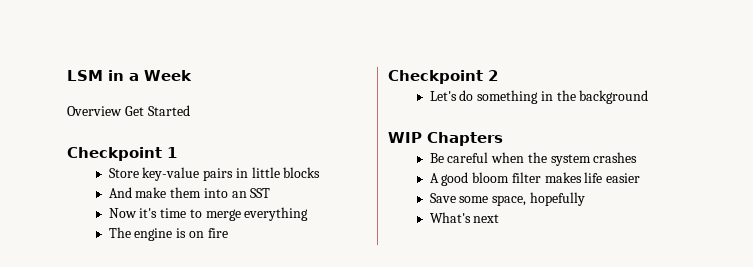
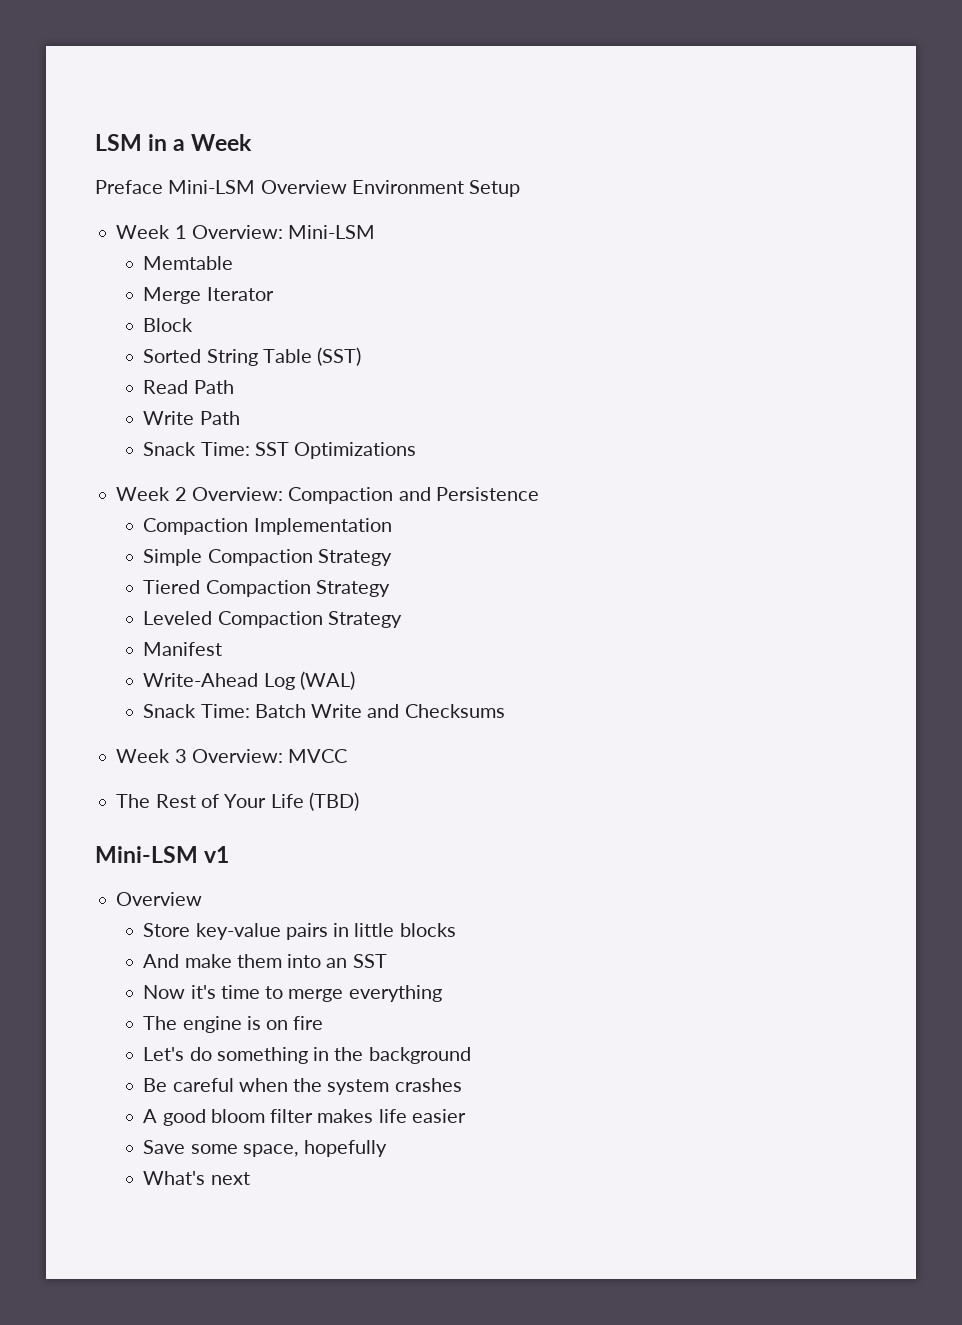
- Overview Get Started
- Checkpoint 1
+ Preface Mini-LSM Overview Environment Setup
+ Week 1 Overview: Mini-LSM
+ Memtable
+ Merge Iterator
+ Block
+ Sorted String Table (SST)
+ Read Path
+ Write Path
+ Snack Time: SST Optimizations
+ Week 2 Overview: Compaction and Persistence
+ Compaction Implementation
+ Simple Compaction Strategy
+ Tiered Compaction Strategy
+ Leveled Compaction Strategy
+ Manifest
+ Write-Ahead Log (WAL)
+ Snack Time: Batch Write and Checksums
+ Week 3 Overview: MVCC
+ The Rest of Your Life (TBD)
+ Mini-LSM v1
+ Overview
- Checkpoint 2
- WIP Chapters

